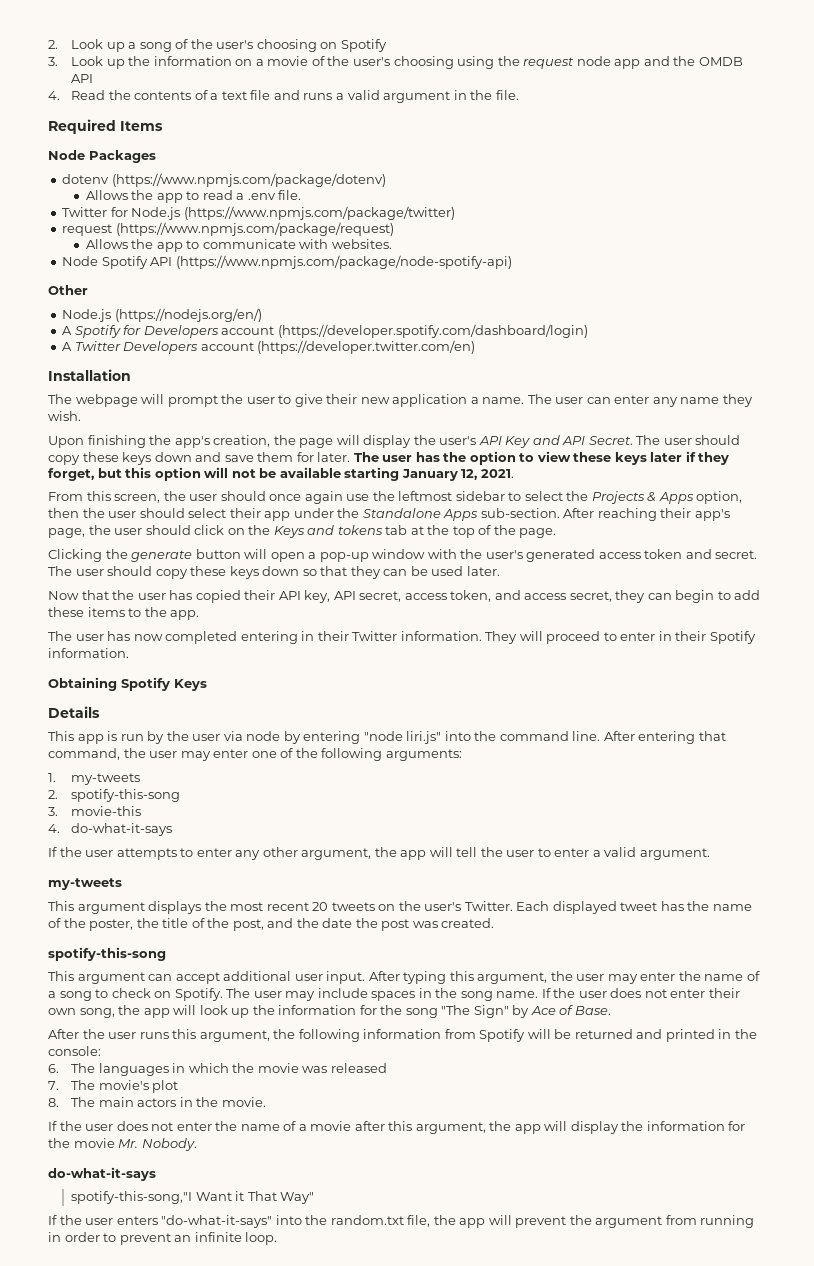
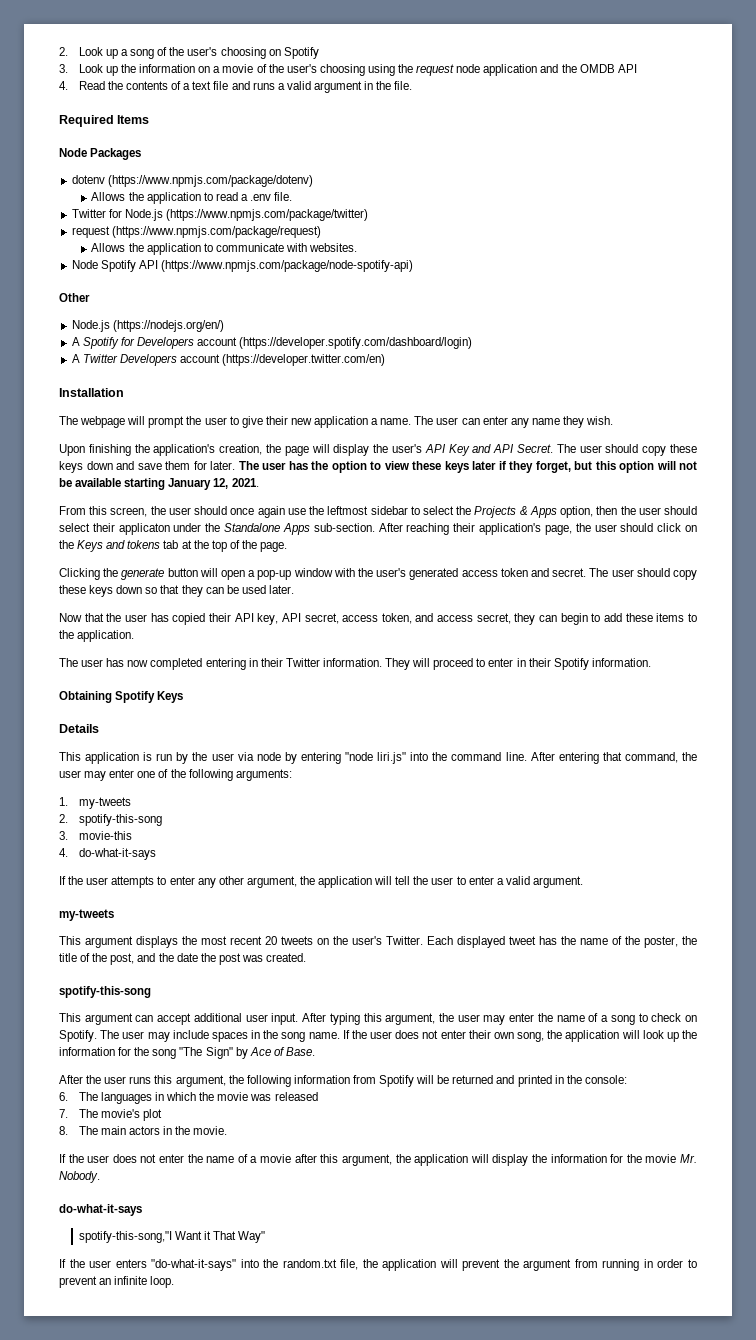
- 3. Look up the information on a movie of the user's choosing using the request node app and the OMDB API
+ 3. Look up the information on a movie of the user's choosing using the request node application and the OMDB API
- Allows the app to read a .env file.
+ Allows the application to read a .env file.
- Allows the app to communicate with websites.
+ Allows the application to communicate with websites.
- Upon finishing the app's creation, the page will display the user's API Key and API Secret.
+ Upon finishing the application's creation, the page will display the user's API Key and API Secret.
- From this screen, the user should once again use the leftmost sidebar to select the Projects & Apps option, then the user should select their app under the Standalone Apps sub-section.
+ From this screen, the user should once again use the leftmost sidebar to select the Projects & Apps option, then the user should select their applicaton under the Standalone Apps sub-section.
- After reaching their app's page, the user should click on the Keys and tokens tab at the top of the page.
+ After reaching their application's page, the user should click on the Keys and tokens tab at the top of the page.
- Now that the user has copied their API key, API secret, access token, and access secret, they can begin to add these items to the app.
+ Now that the user has copied their API key, API secret, access token, and access secret, they can begin to add these items to the application.
- This app is run by the user via node by entering "node liri.js" into the command line.
+ This application is run by the user via node by entering "node liri.js" into the command line.
- If the user attempts to enter any other argument, the app will tell the user to enter a valid argument.
+ If the user attempts to enter any other argument, the application will tell the user to enter a valid argument.
- If the user does not enter their own song, the app will look up the information for the song "The Sign" by Ace of Base.
+ If the user does not enter their own song, the application will look up the information for the song "The Sign" by Ace of Base.
- If the user does not enter the name of a movie after this argument, the app will display the information for the movie Mr. Nobody.
+ If the user does not enter the name of a movie after this argument, the application will display the information for the movie Mr. Nobody.
- If the user enters "do-what-it-says" into the random.txt file, the app will prevent the argument from running in order to prevent an infinite loop.
+ If the user enters "do-what-it-says" into the random.txt file, the application will prevent the argument from running in order to prevent an infinite loop.

